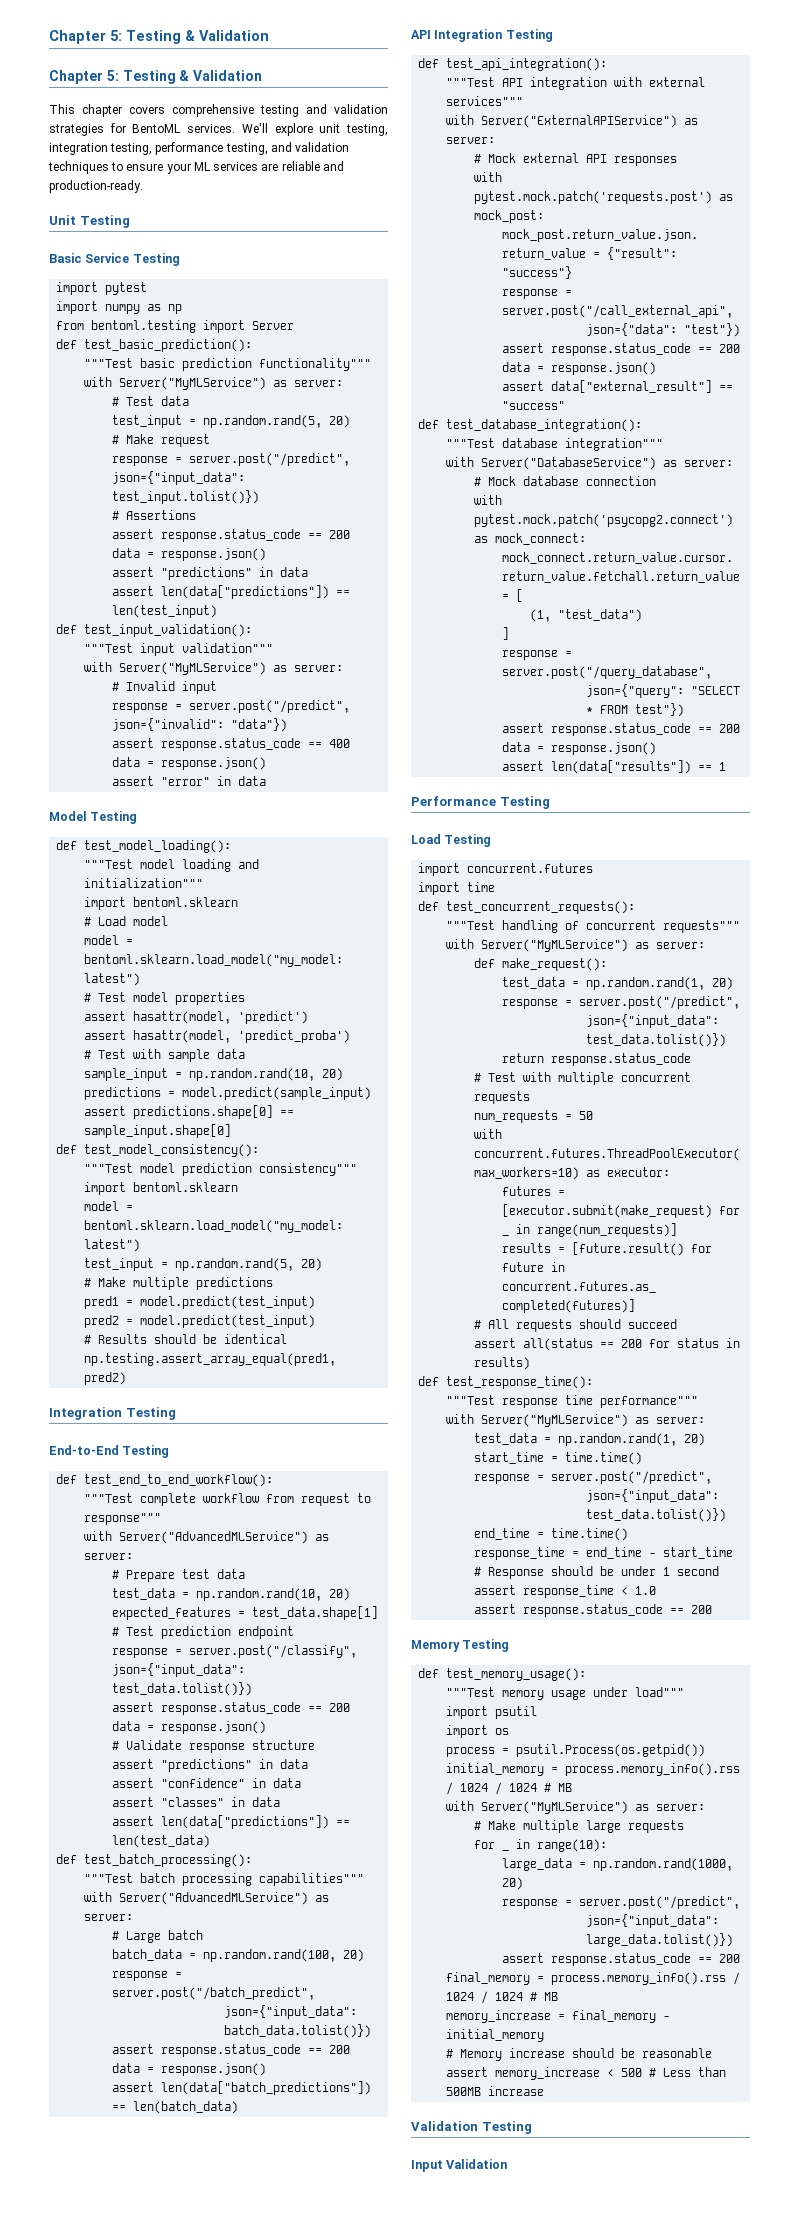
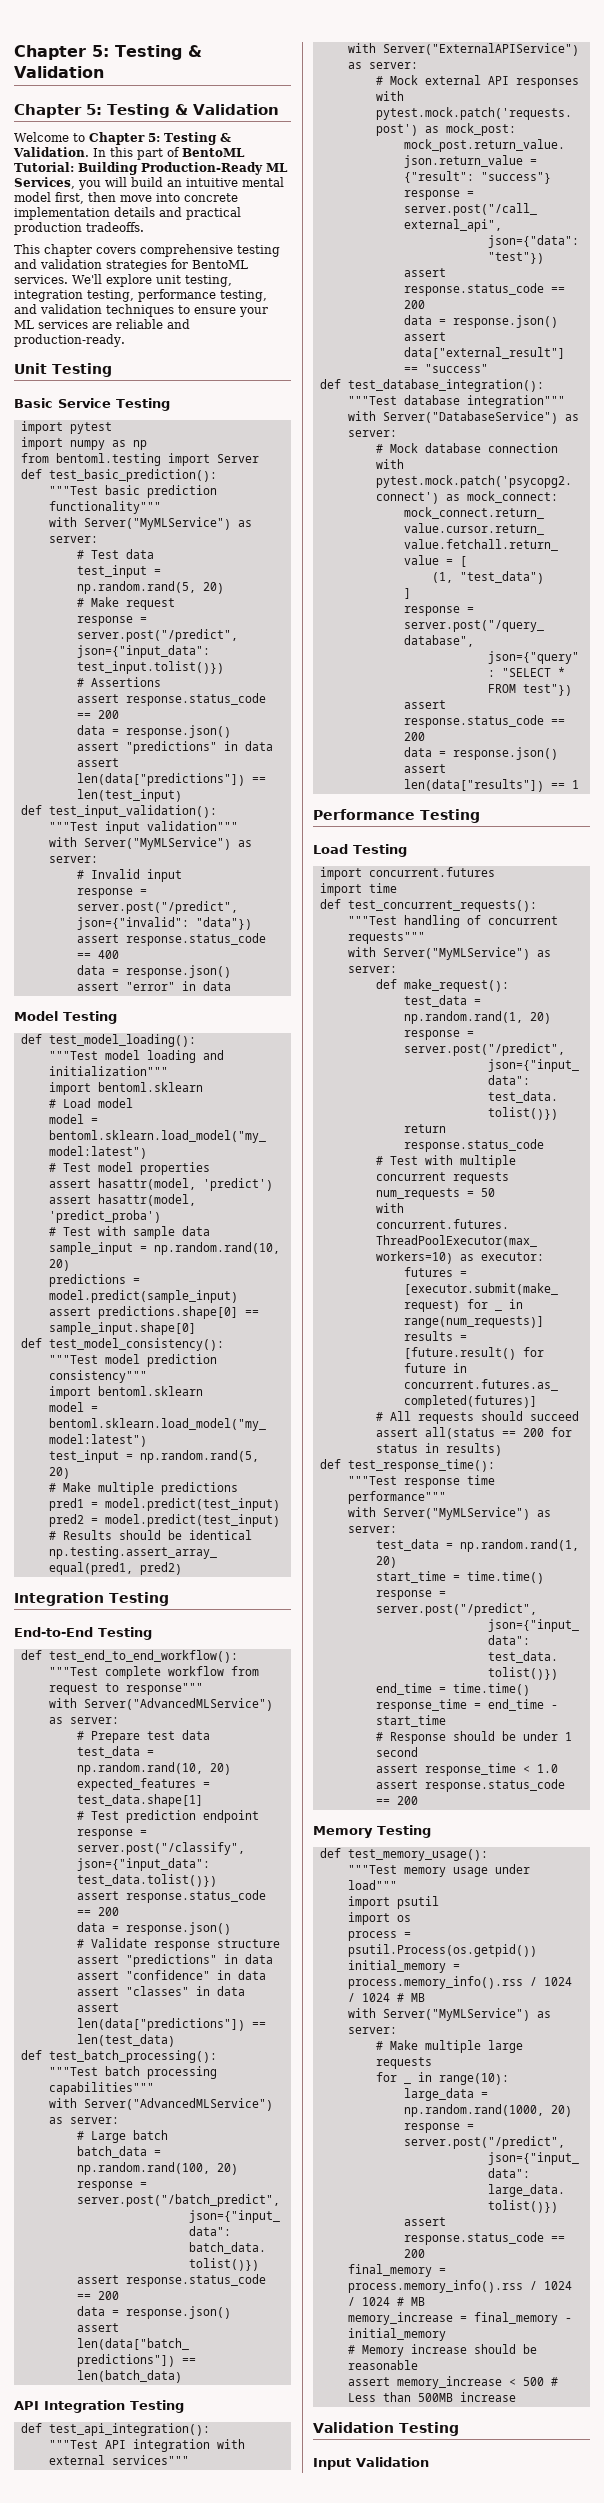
+ Welcome to Chapter 5: Testing & Validation. In this part of BentoML Tutorial: Building Production-Ready ML Services, you will build an intuitive mental model first, then move into concrete implementation details and practical production tradeoffs.

